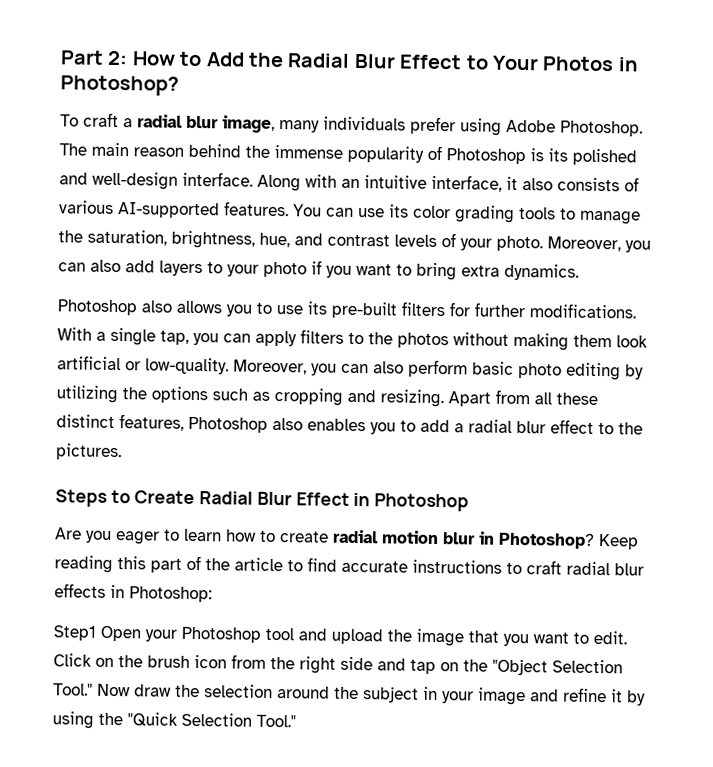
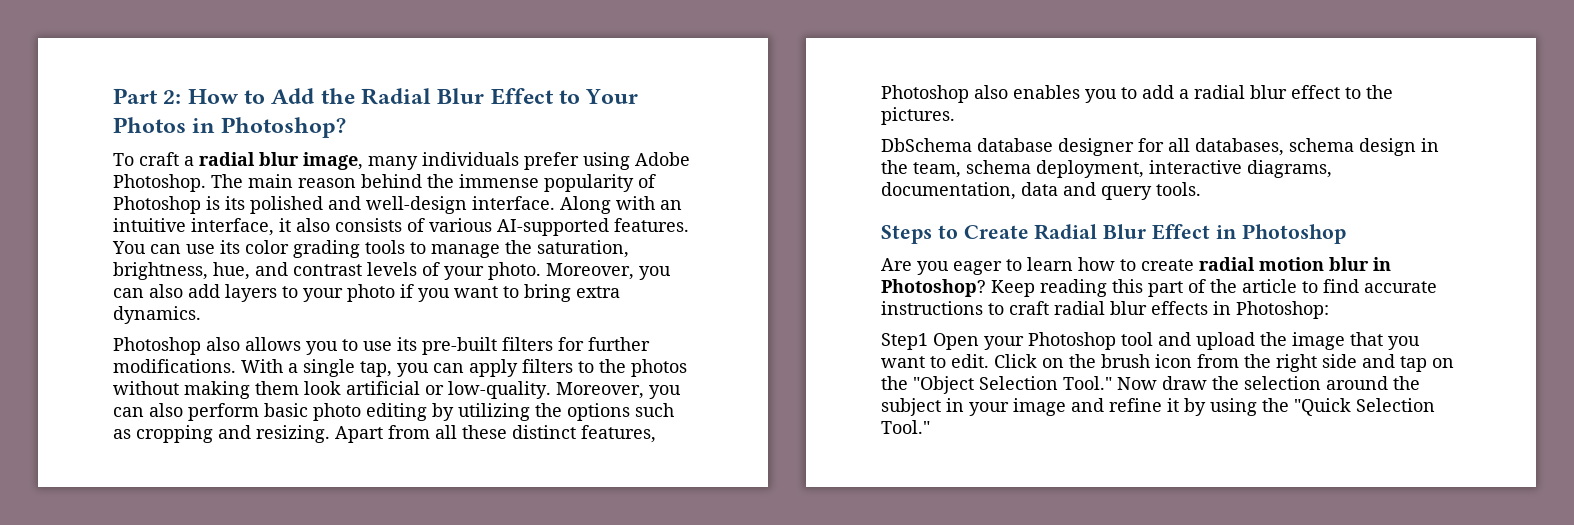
+ DbSchema database designer for all databases, schema design in the team, schema deployment, interactive diagrams, documentation, data and query tools.

